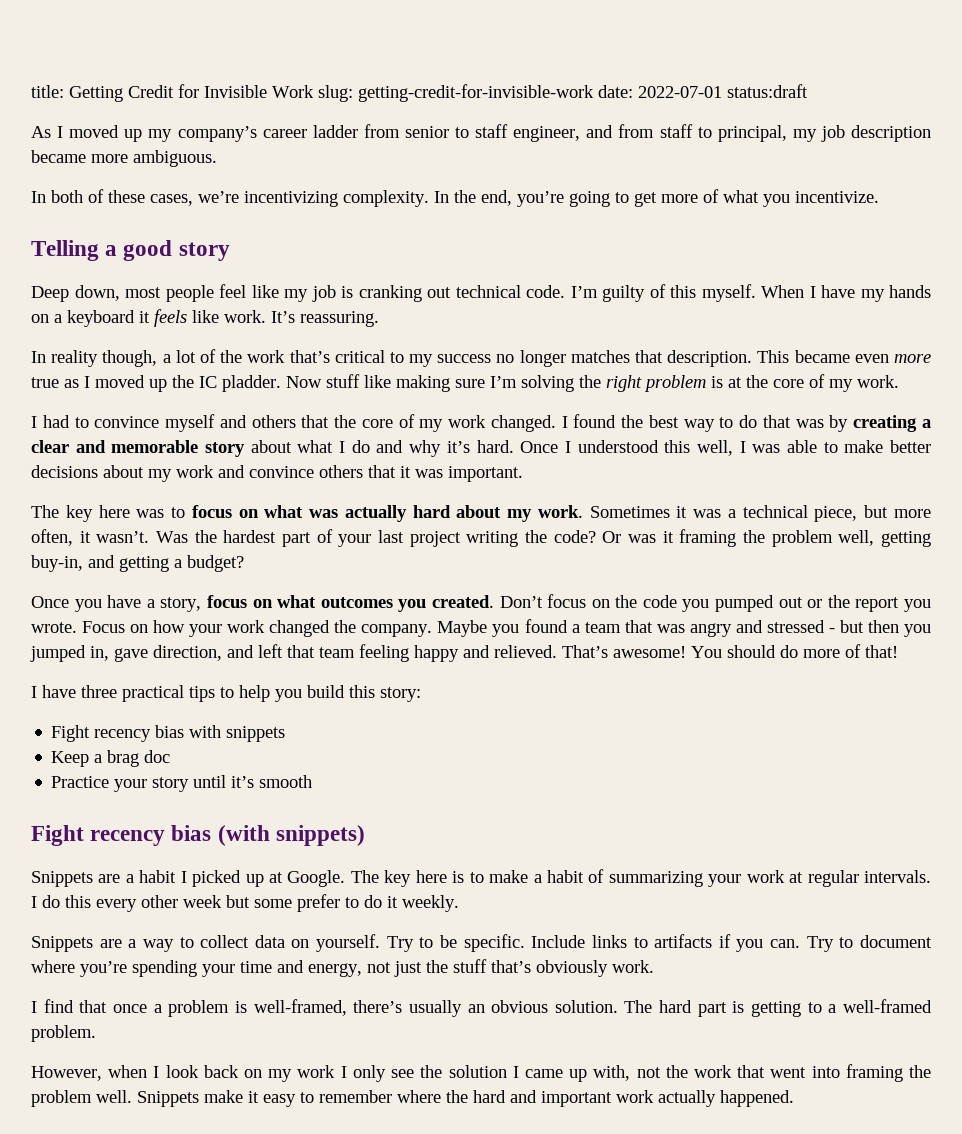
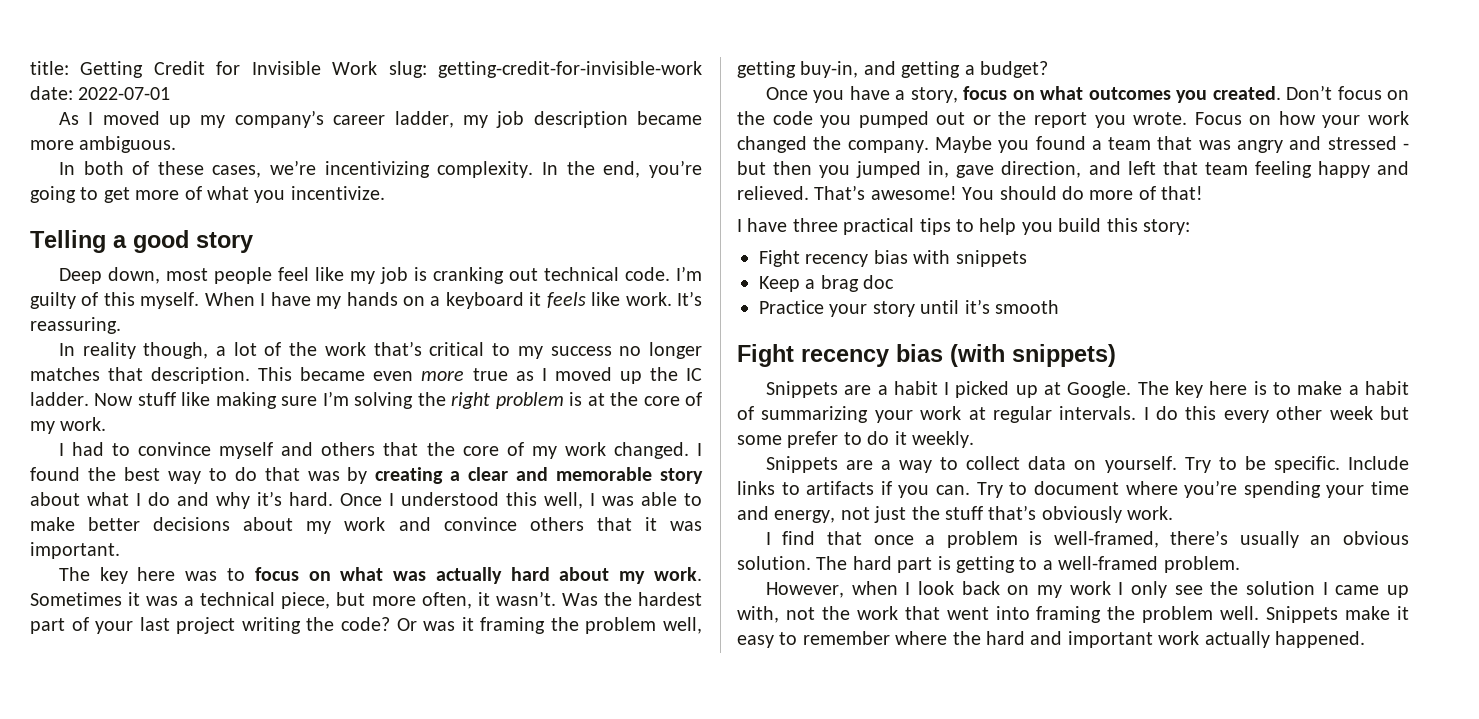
- title: Getting Credit for Invisible Work slug: getting-credit-for-invisible-work date: 2022-07-01 status:draft
+ title: Getting Credit for Invisible Work slug: getting-credit-for-invisible-work date: 2022-07-01
- As I moved up my company’s career ladder from senior to staff engineer, and from staff to principal, my job description became more ambiguous.
+ As I moved up my company’s career ladder, my job description became more ambiguous.
- This became even more true as I moved up the IC pladder.
+ This became even more true as I moved up the IC ladder.

